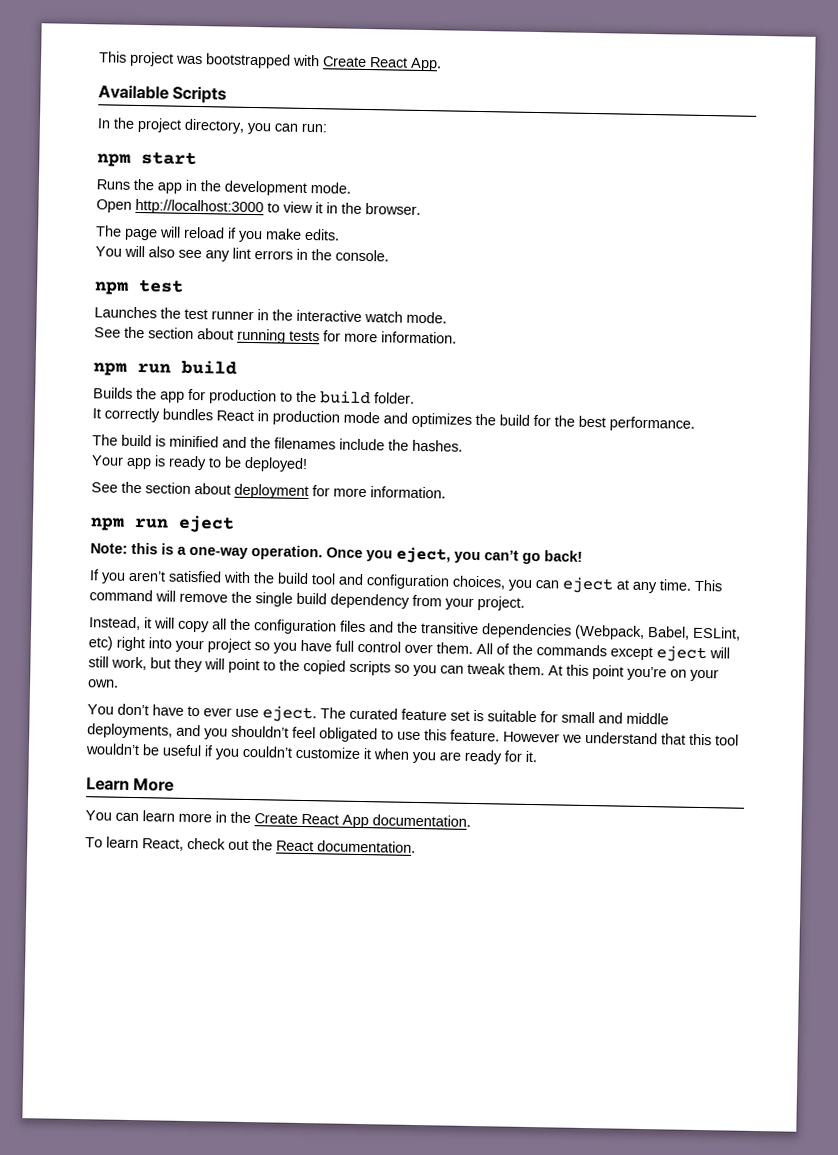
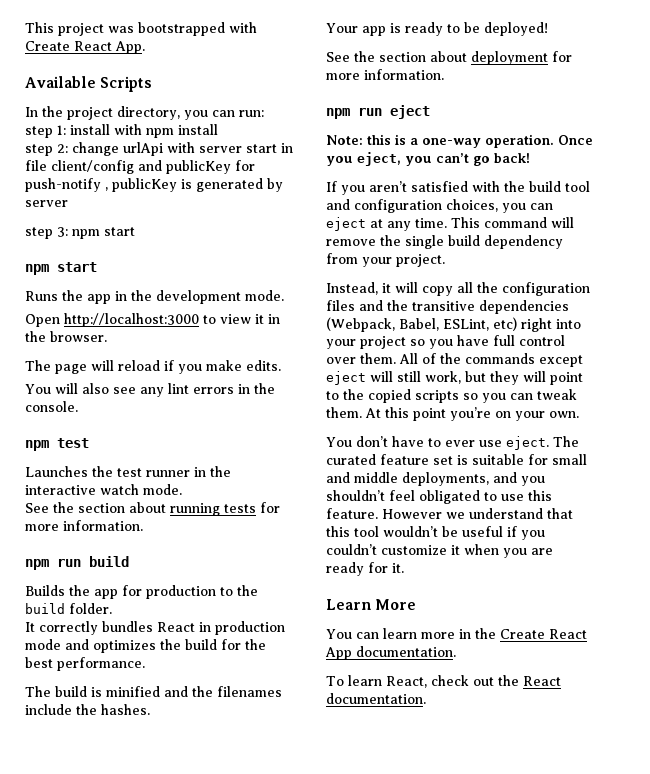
- In the project directory, you can run:
+ In the project directory, you can run: step 1: install with npm install
+ step 2: change urlApi with server start in file client/config and publicKey for push-notify , publicKey is generated by server
+ step 3: npm start

